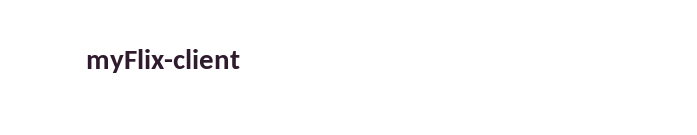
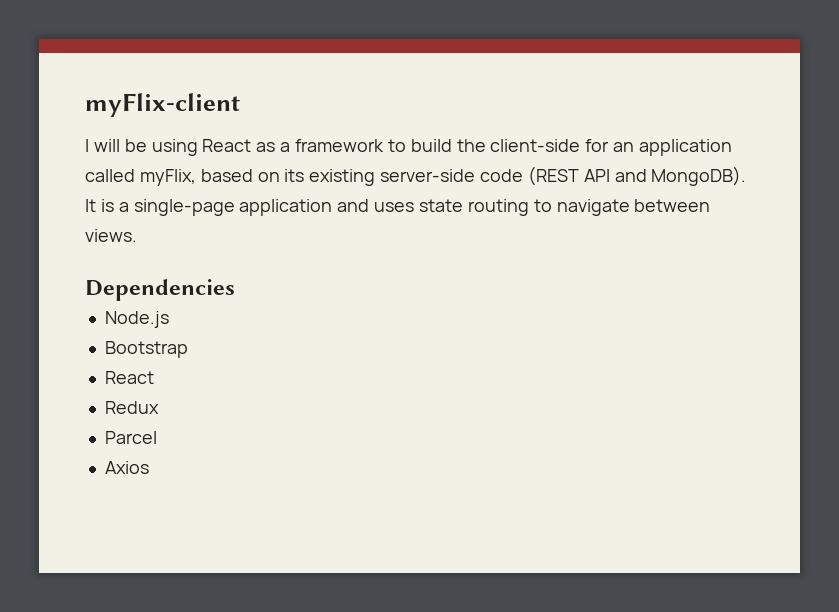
+ I will be using React as a framework to build the client-side for an application called myFlix, based on its existing server-side code (REST API and MongoDB). It is a single-page application and uses state routing to navigate between views.
+ Dependencies
+ Node.js
+ Bootstrap
+ React
+ Redux
+ Parcel
+ Axios

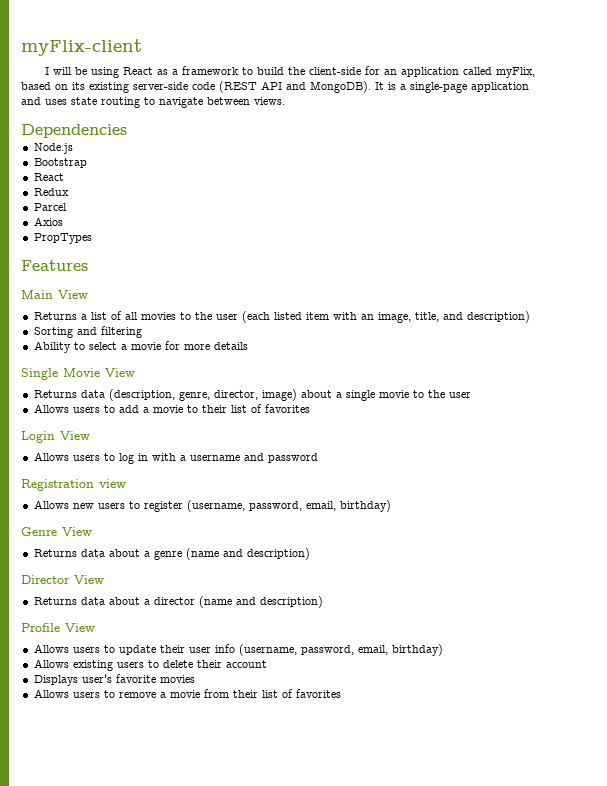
+ PropTypes
+ Features
+ Main View
+ Returns a list of all movies to the user (each listed item with an image, title, and description)
+ Sorting and filtering
+ Ability to select a movie for more details
+ Single Movie View
+ Returns data (description, genre, director, image) about a single movie to the user
+ Allows users to add a movie to their list of favorites
+ Login View
+ Allows users to log in with a username and password
+ Registration view
+ Allows new users to register (username, password, email, birthday)
+ Genre View
+ Returns data about a genre (name and description)
+ Director View
+ Returns data about a director (name and description)
+ Profile View
+ Allows users to update their user info (username, password, email, birthday)
+ Allows existing users to delete their account
+ Displays user's favorite movies
+ Allows users to remove a movie from their list of favorites

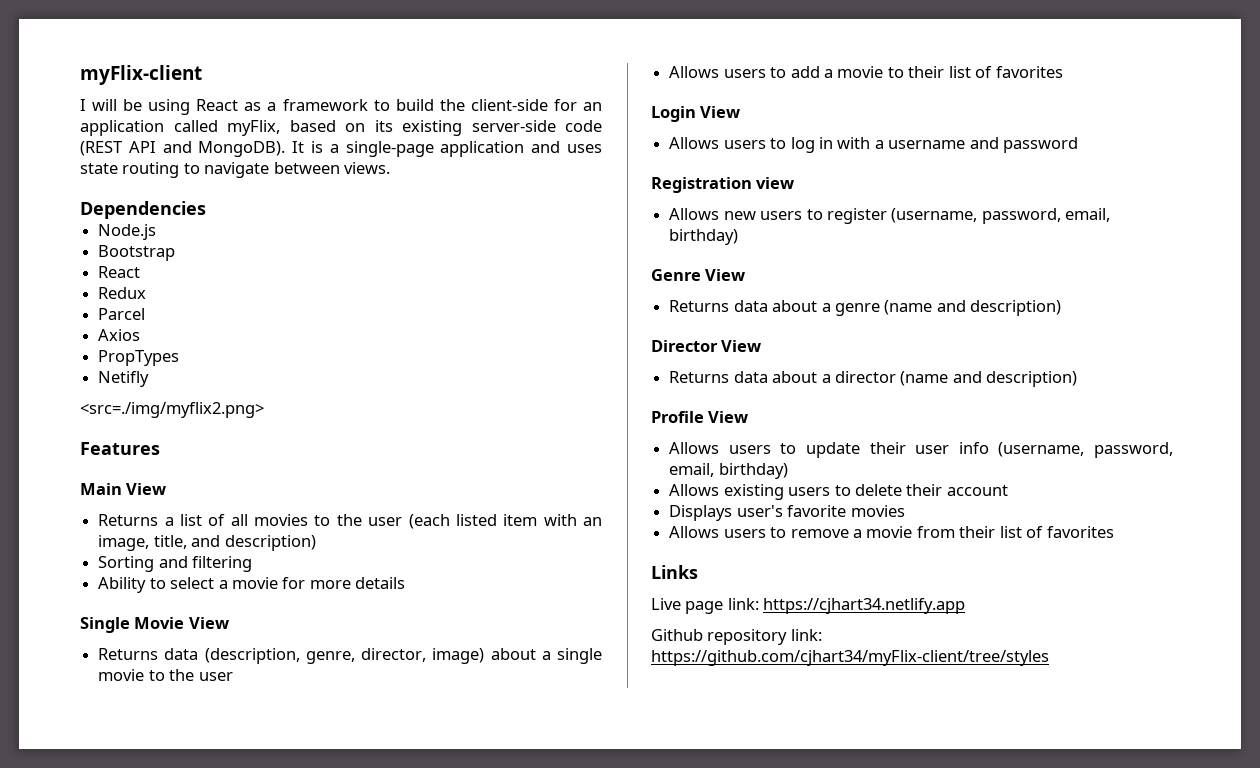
+ Netifly
+ <src=./img/myflix2.png>
+ Links
+ Live page link: https://cjhart34.netlify.app
+ Github repository link: https://github.com/cjhart34/myFlix-client/tree/styles

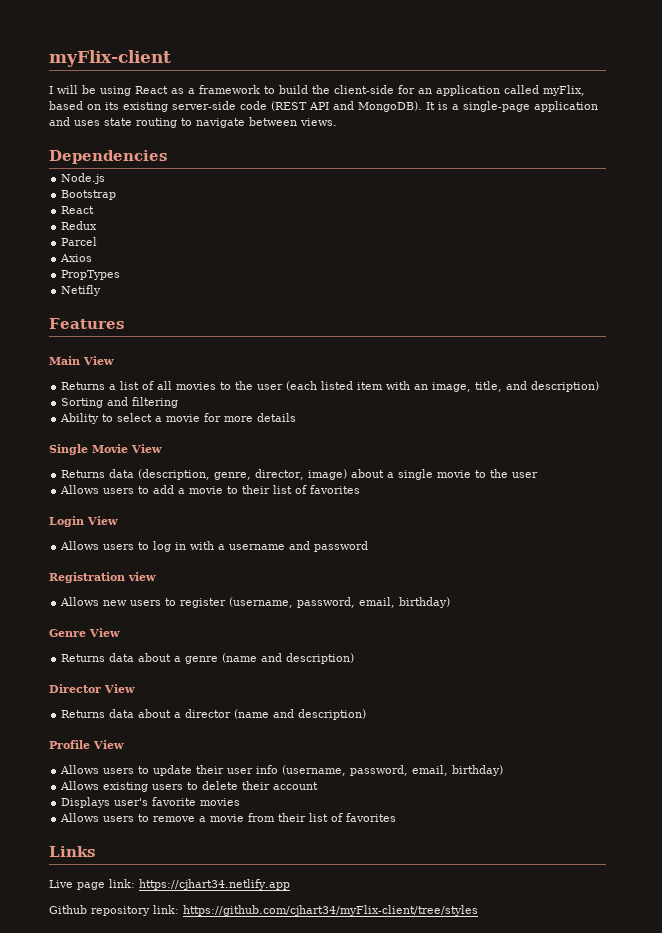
- <src=./img/myflix2.png>

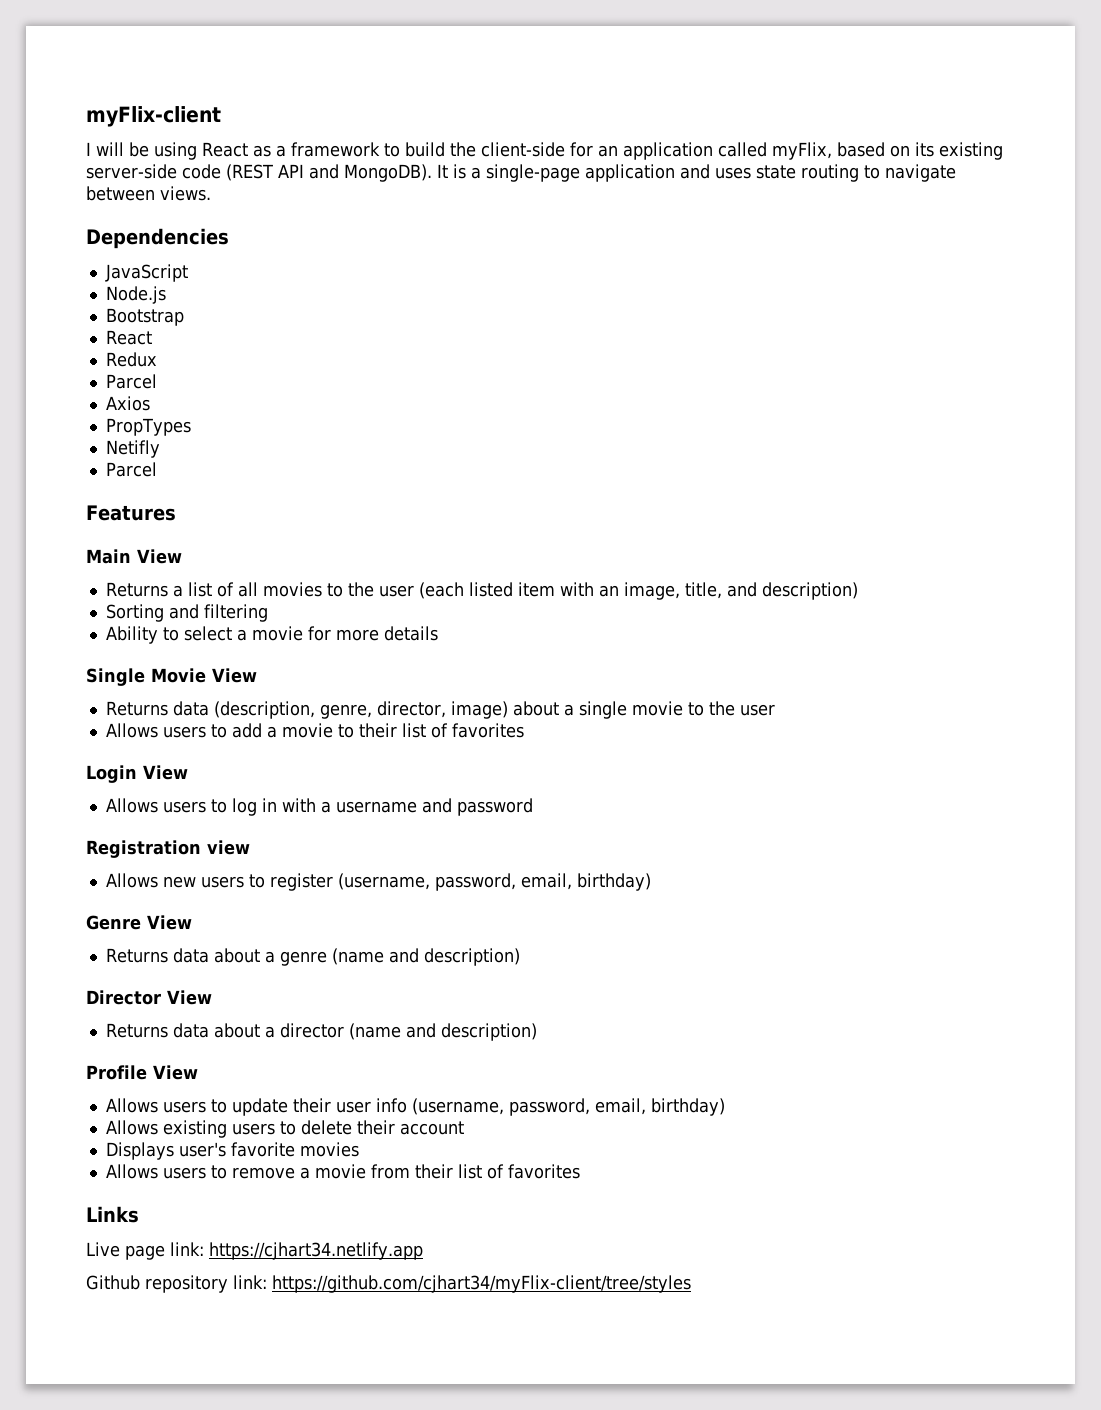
+ JavaScript
  Netifly
+ Parcel

